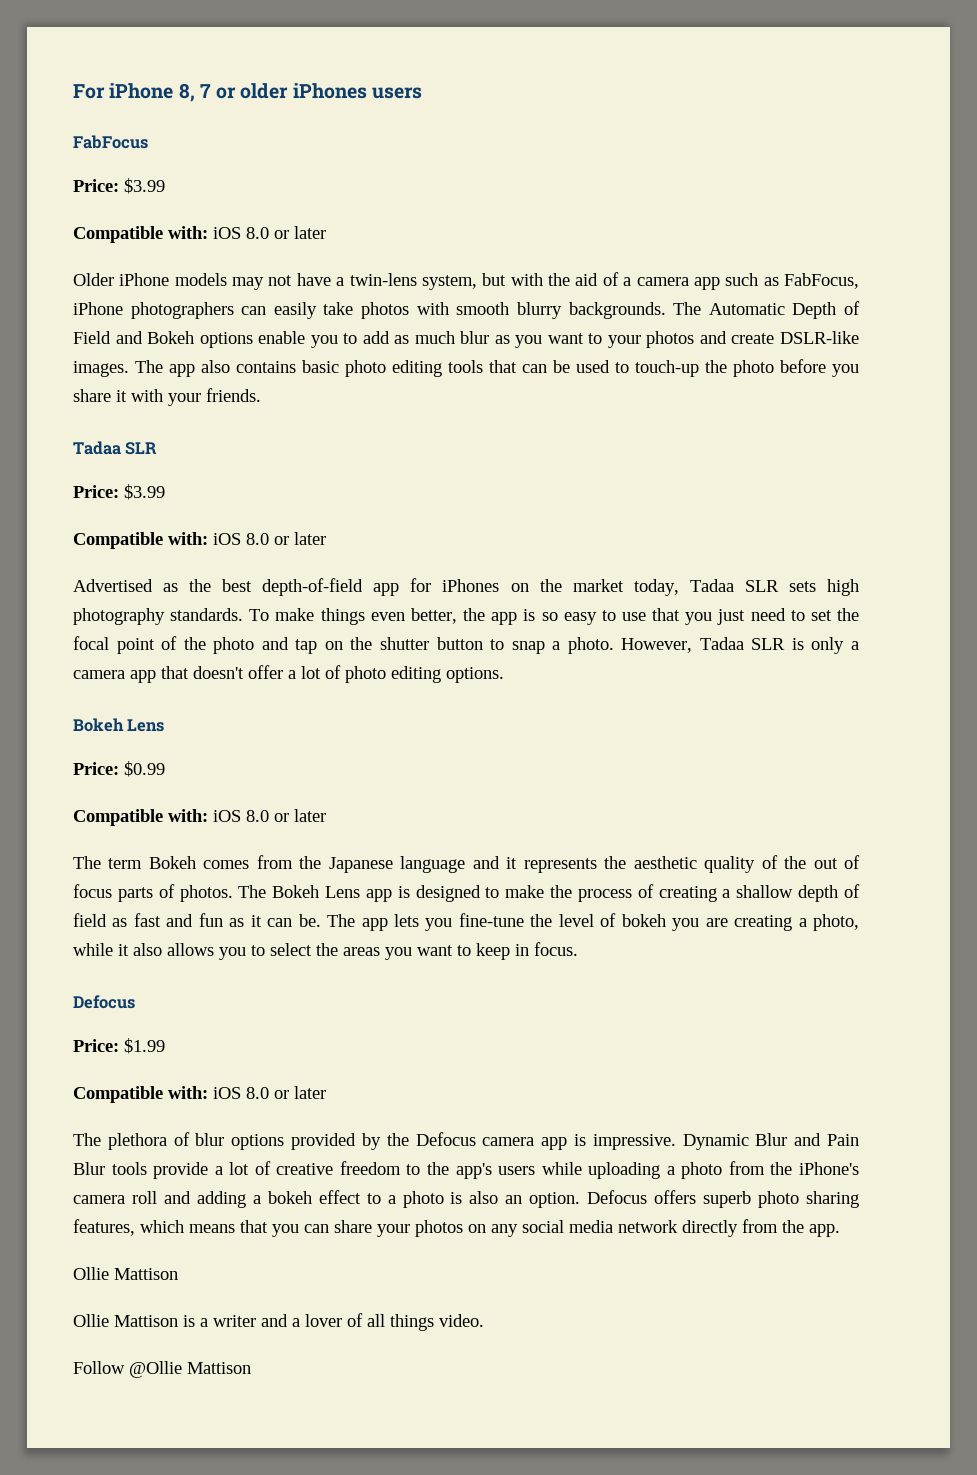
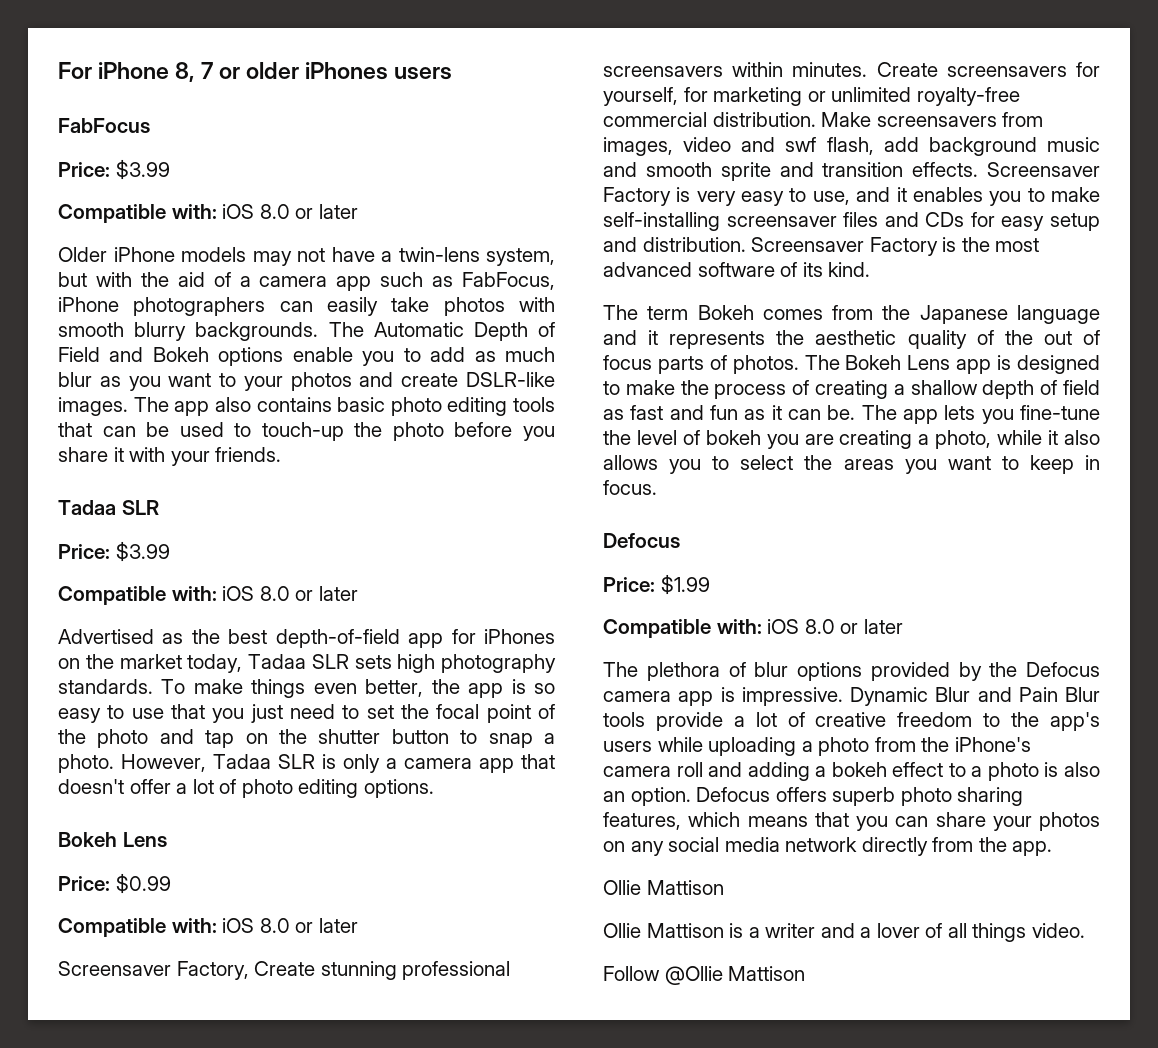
+ Screensaver Factory, Create stunning professional screensavers within minutes. Create screensavers for yourself, for marketing or unlimited royalty-free commercial distribution. Make screensavers from images, video and swf flash, add background music and smooth sprite and transition effects. Screensaver Factory is very easy to use, and it enables you to make self-installing screensaver files and CDs for easy setup and distribution. Screensaver Factory is the most advanced software of its kind.

